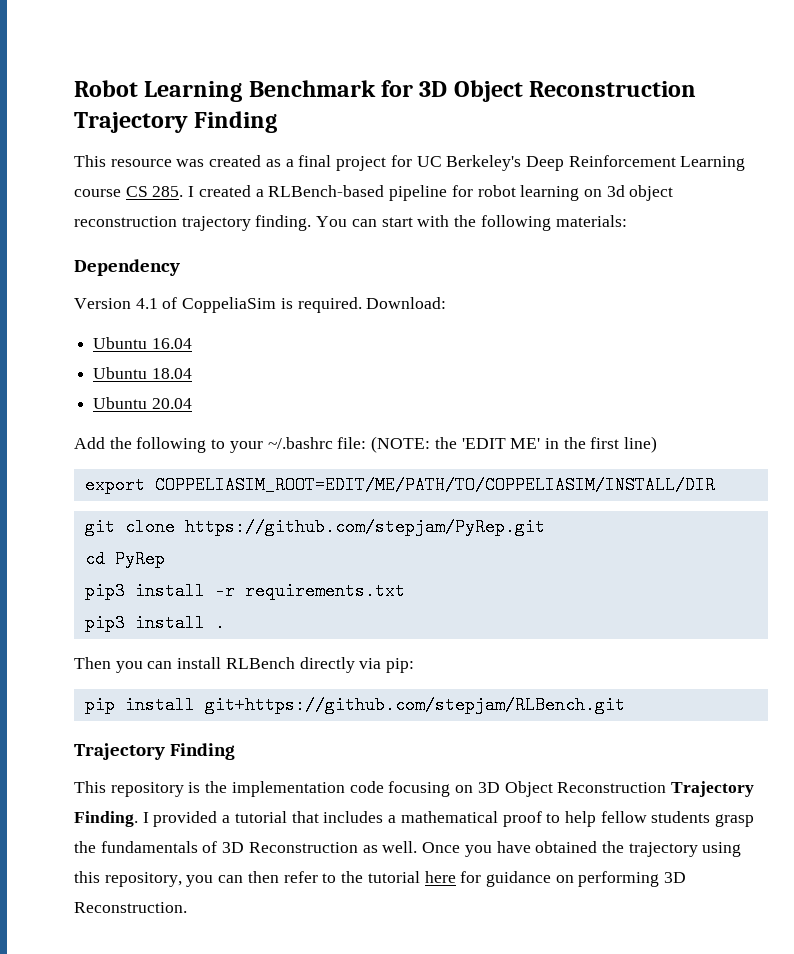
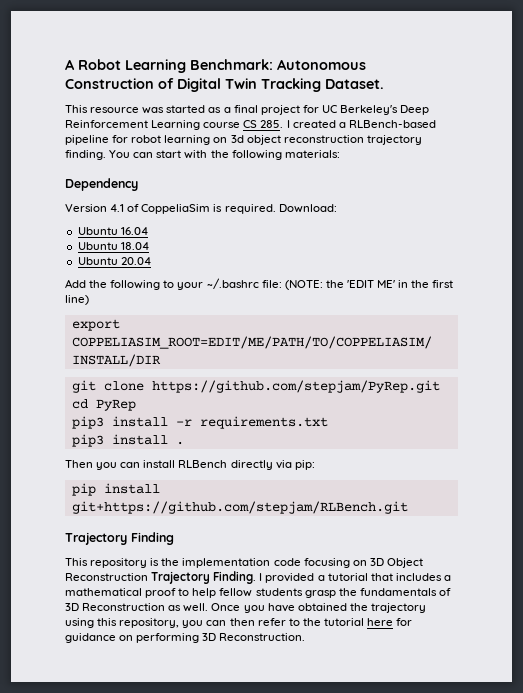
- Robot Learning Benchmark for 3D Object Reconstruction Trajectory Finding
+ A Robot Learning Benchmark: Autonomous Construction of Digital Twin Tracking Dataset.
- This resource was created as a final project for UC Berkeley's Deep Reinforcement Learning course CS 285. I created a RLBench-based pipeline for robot learning on 3d object reconstruction trajectory finding.
+ This resource was started as a final project for UC Berkeley's Deep Reinforcement Learning course CS 285. I created a RLBench-based pipeline for robot learning on 3d object reconstruction trajectory finding.

